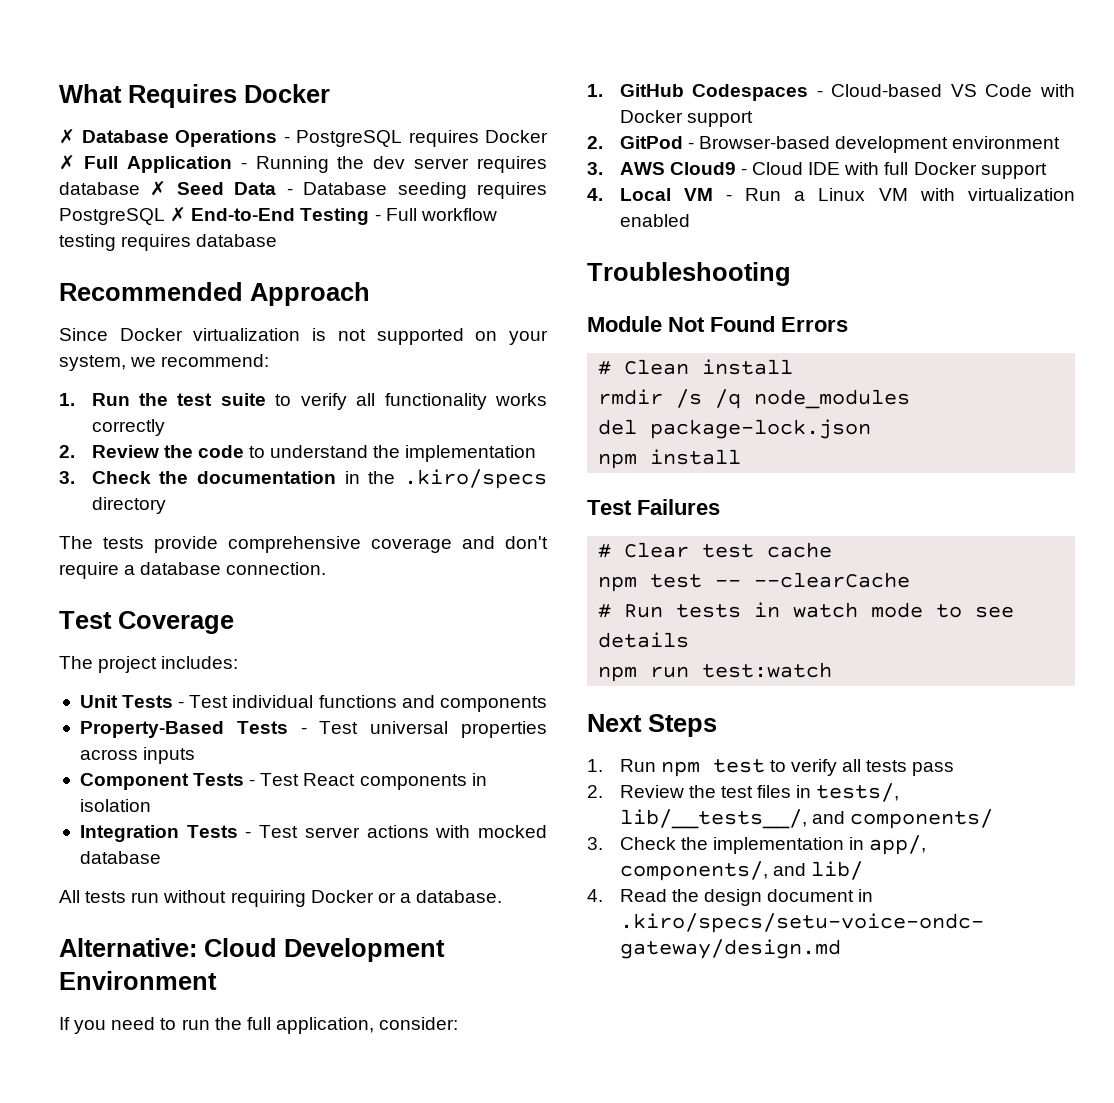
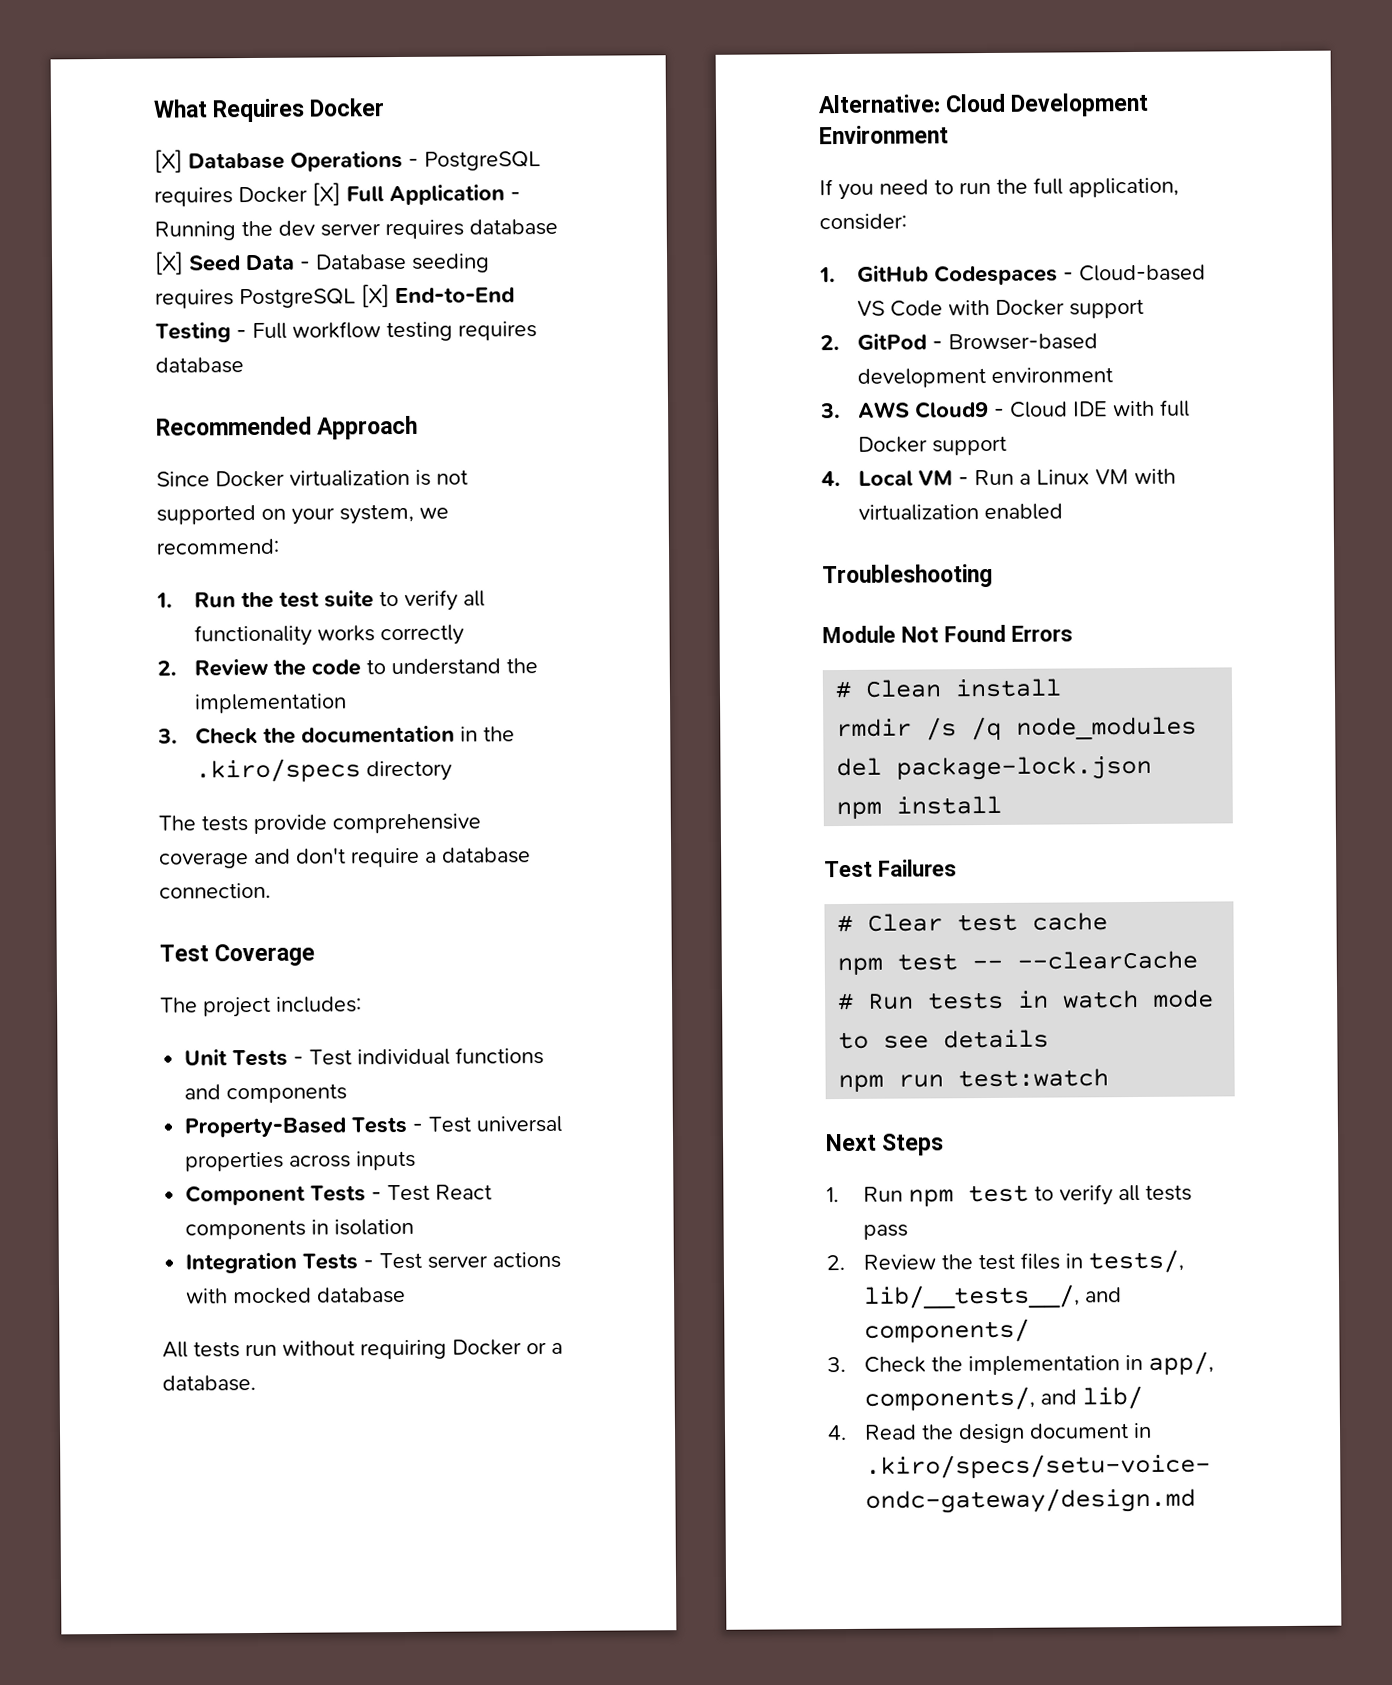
- ✗ Database Operations - PostgreSQL requires Docker ✗ Full Application - Running the dev server requires database ✗ Seed Data - Database seeding requires PostgreSQL ✗ End-to-End Testing - Full workflow testing requires database
+ [X] Database Operations - PostgreSQL requires Docker [X] Full Application - Running the dev server requires database [X] Seed Data - Database seeding requires PostgreSQL [X] End-to-End Testing - Full workflow testing requires database

